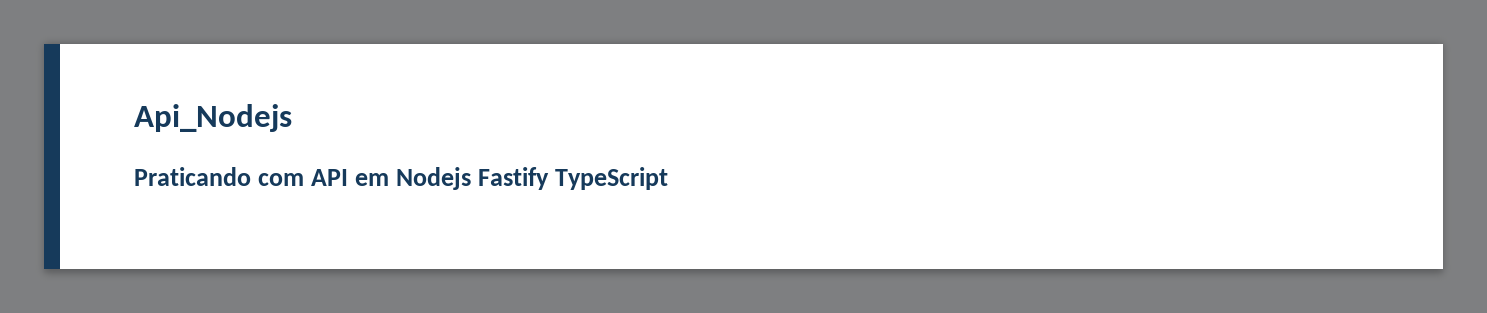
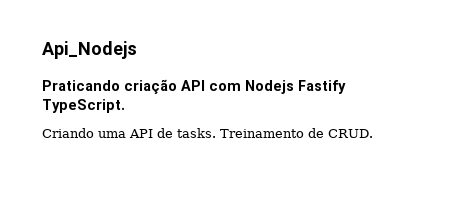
- Praticando com API em Nodejs Fastify TypeScript
+ Praticando criação API com Nodejs Fastify TypeScript.
+ Criando uma API de tasks. Treinamento de CRUD.

